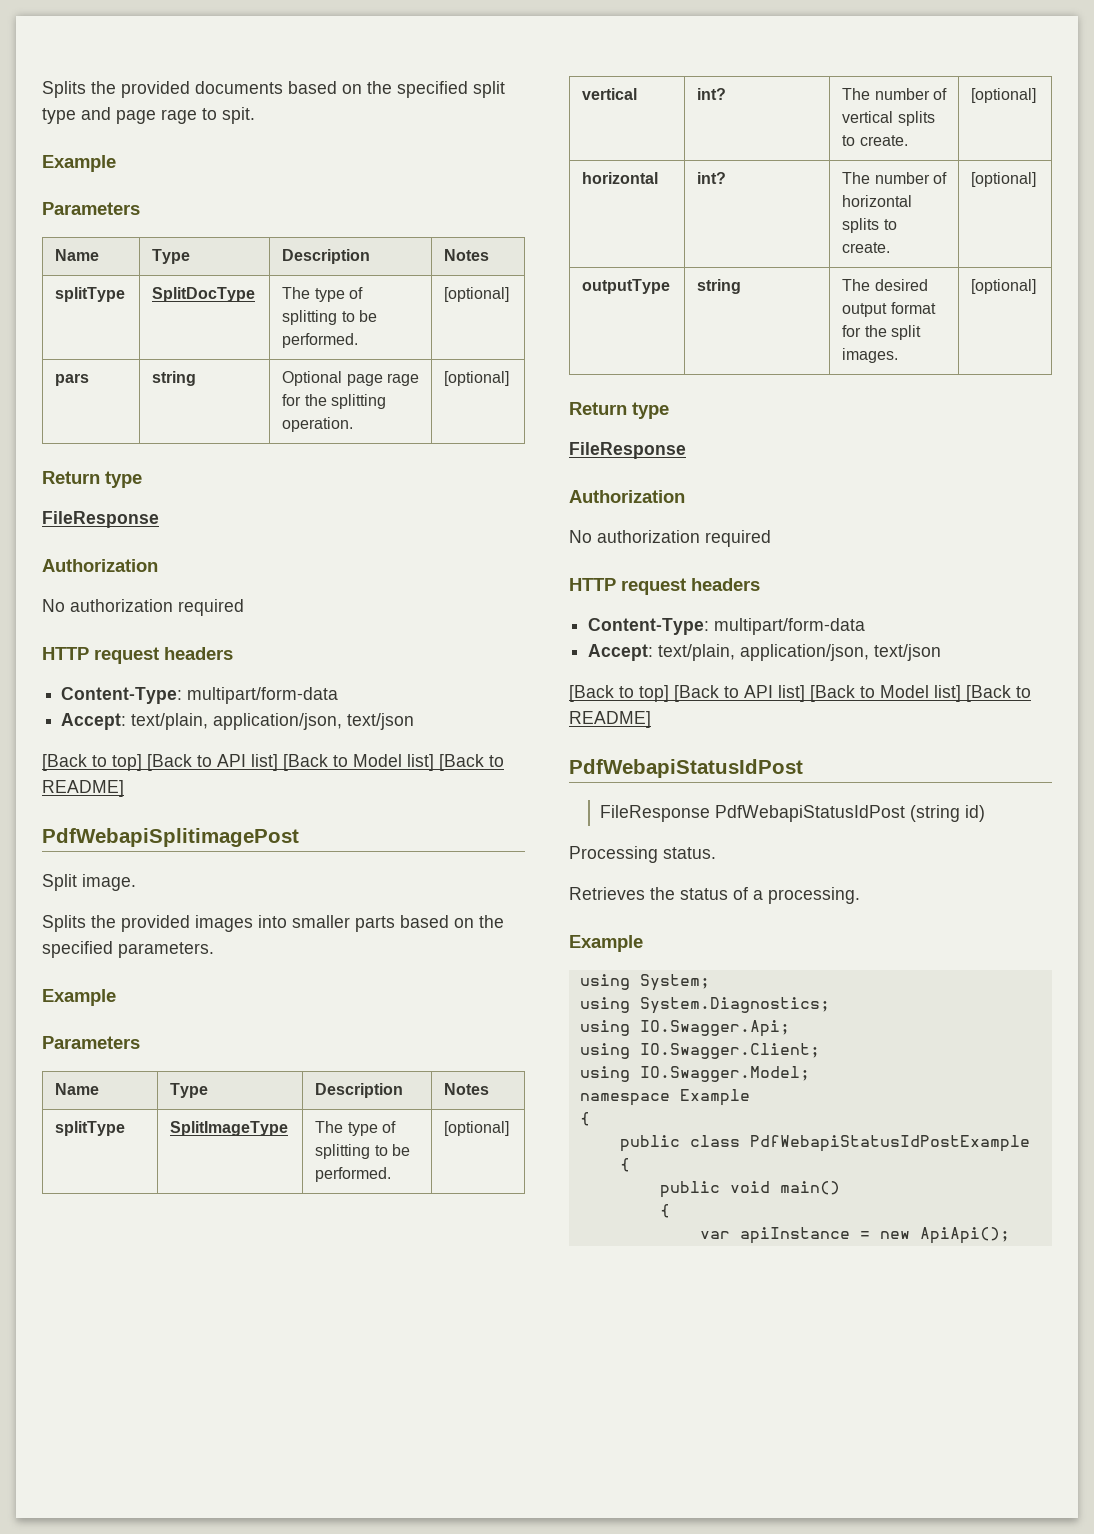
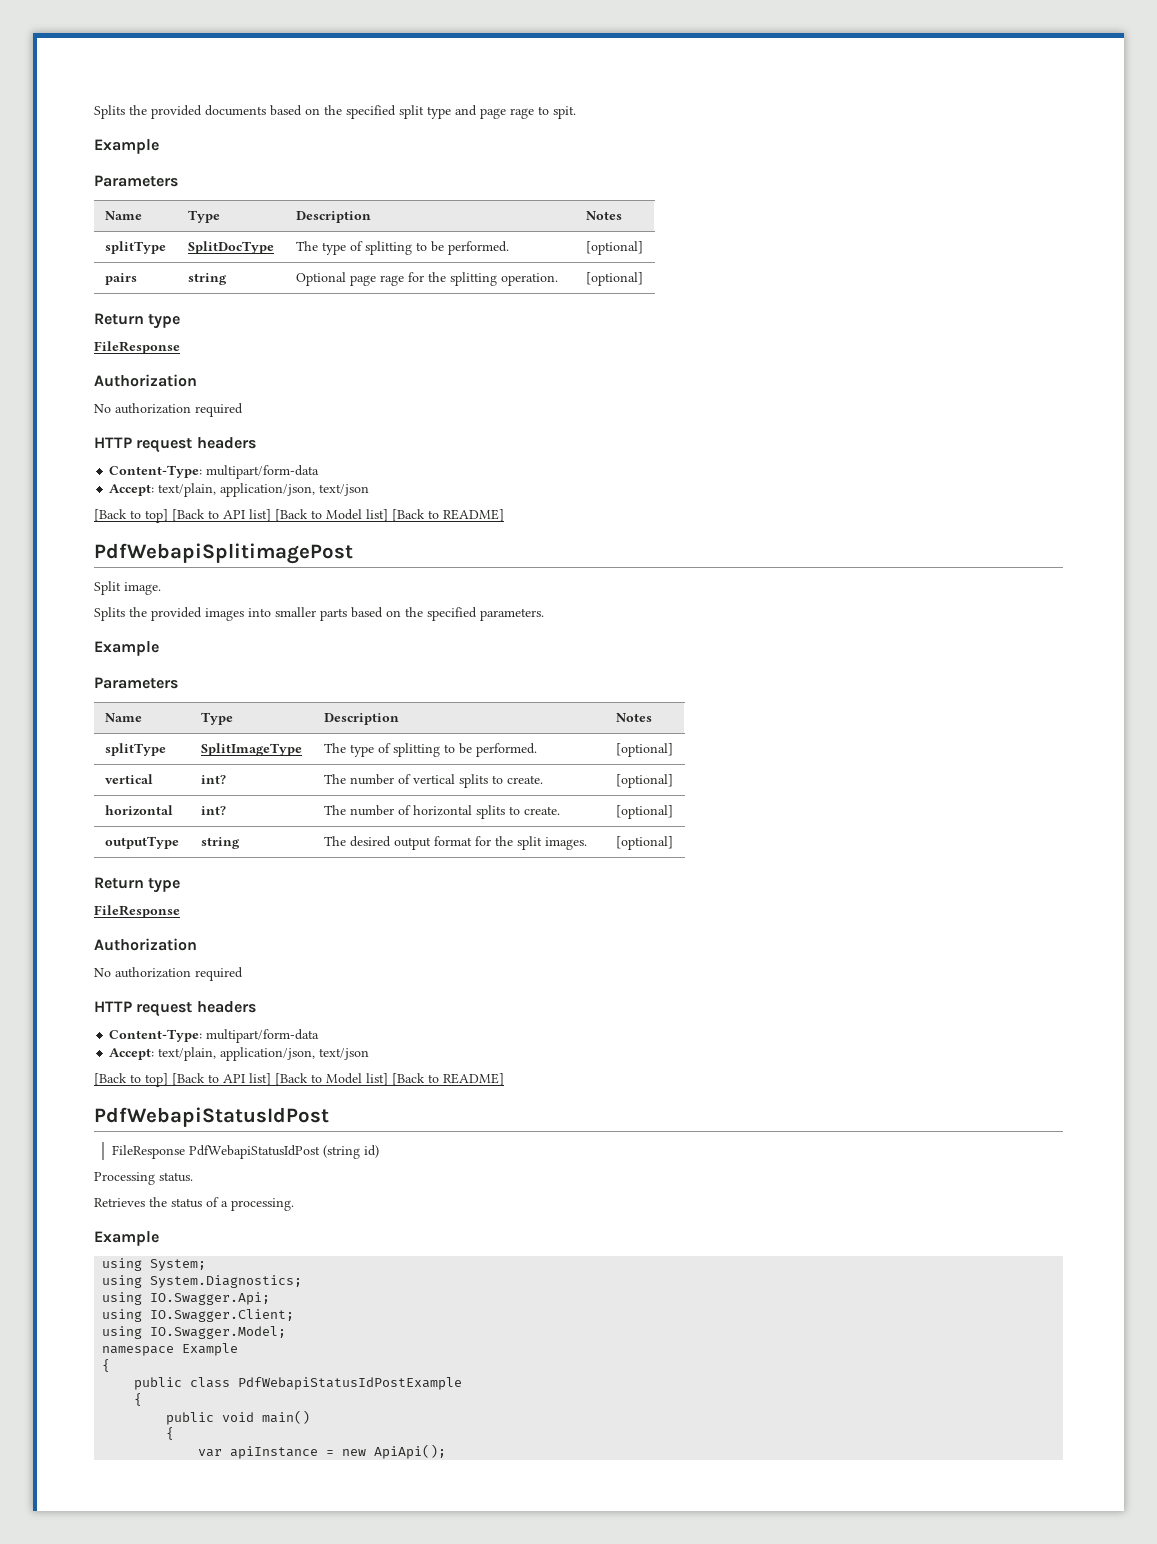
- pars | string | Optional page rage for the splitting operation. | [optional]
+ pairs | string | Optional page rage for the splitting operation. | [optional]

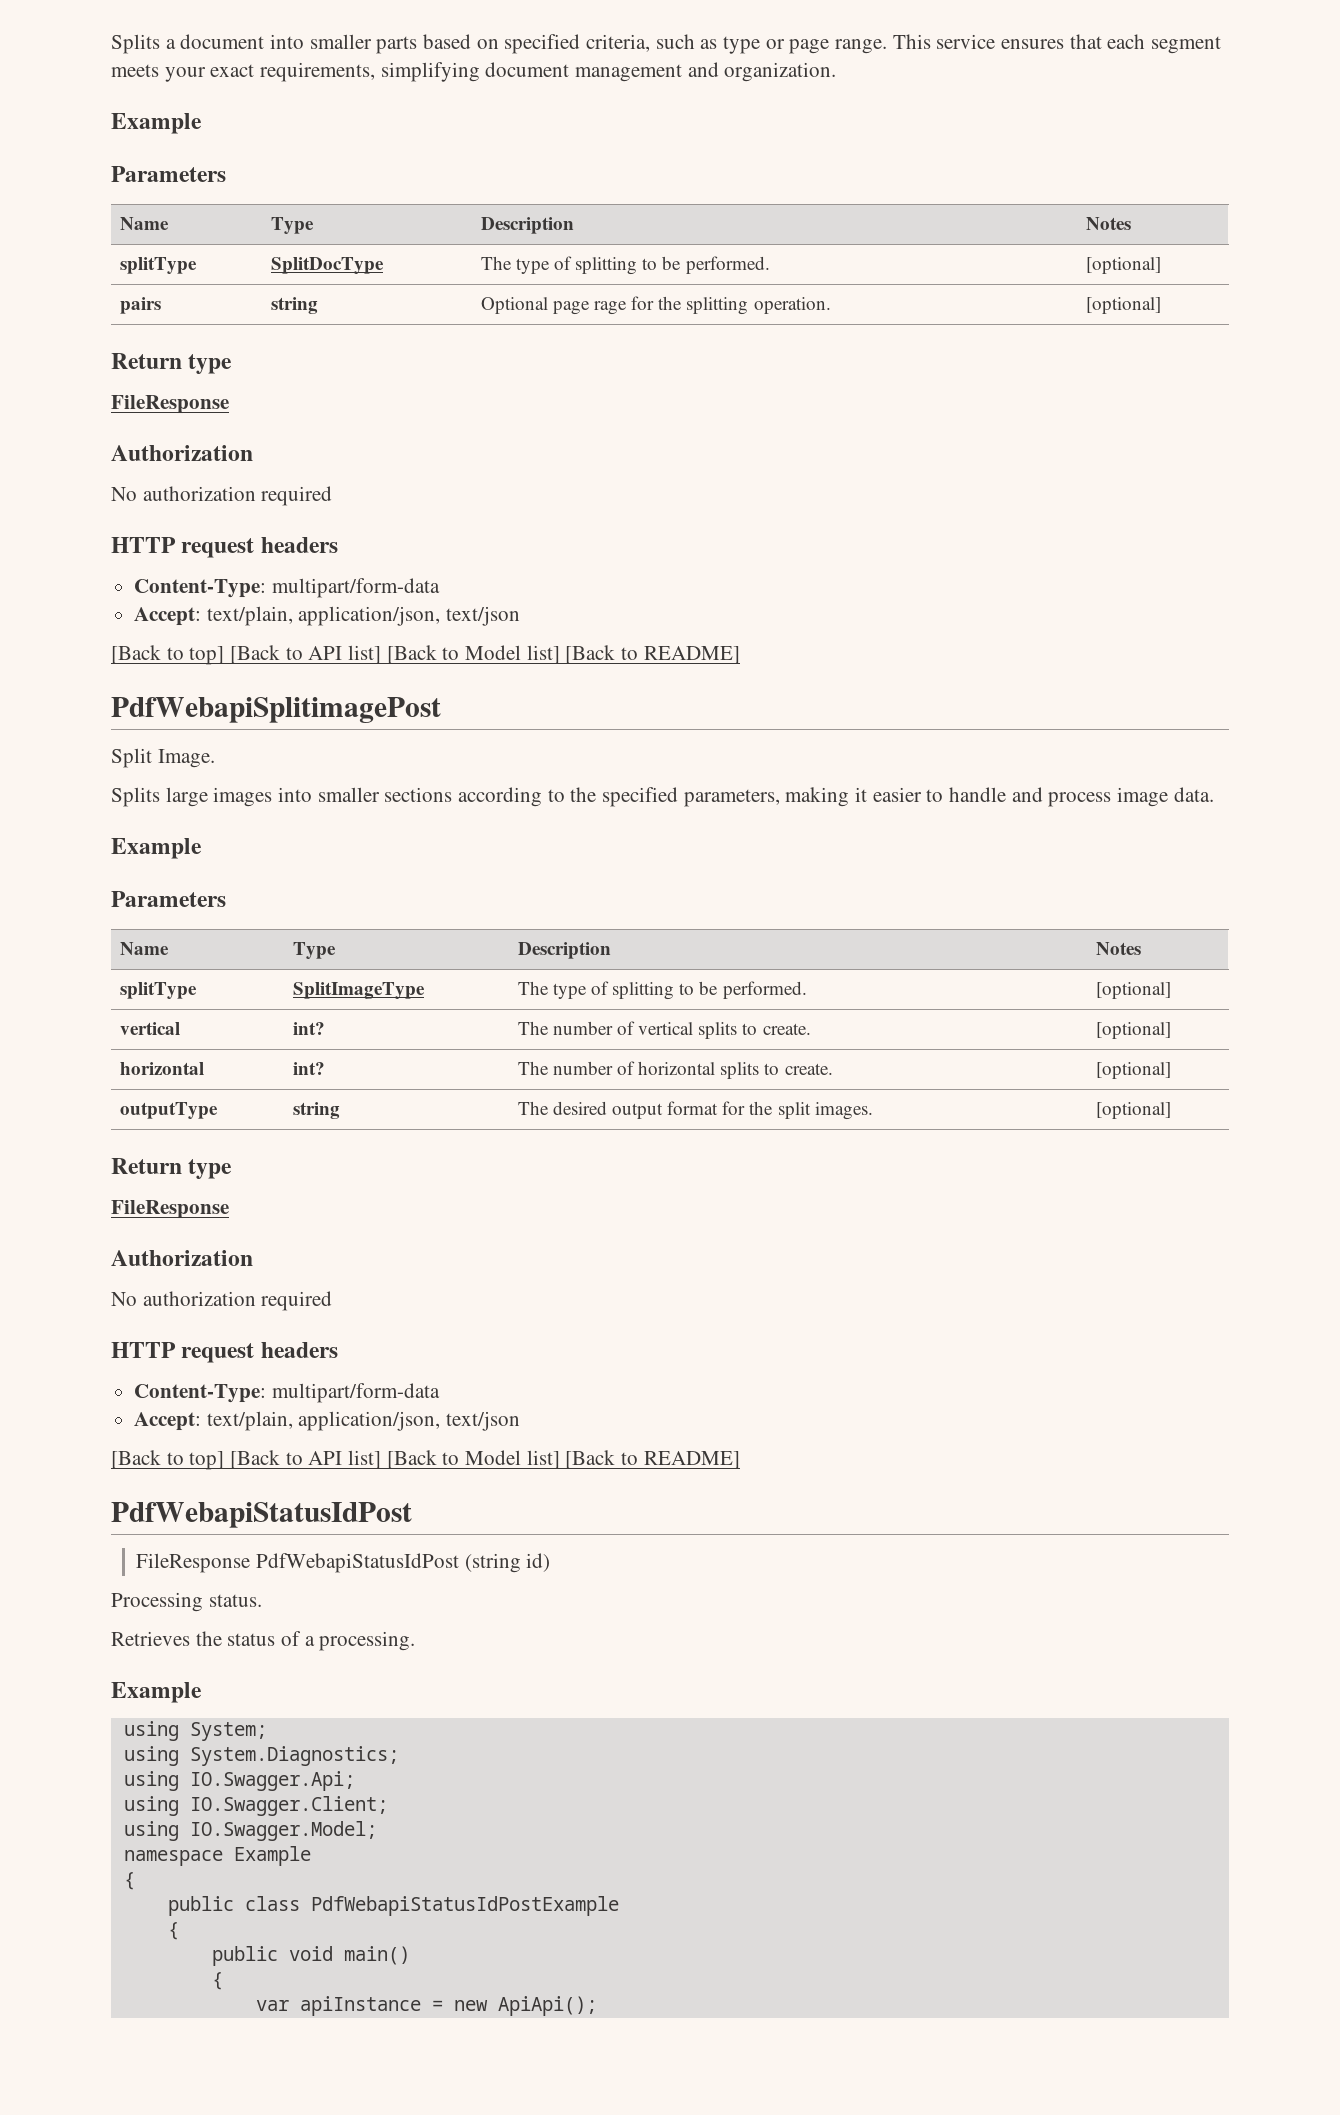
- Splits the provided documents based on the specified split type and page rage to spit.
+ Splits a document into smaller parts based on specified criteria, such as type or page range. This service ensures that each segment meets your exact requirements, simplifying document management and organization.
- Split image.
- Splits the provided images into smaller parts based on the specified parameters.
+ Split Image.
+ Splits large images into smaller sections according to the specified parameters, making it easier to handle and process image data.

